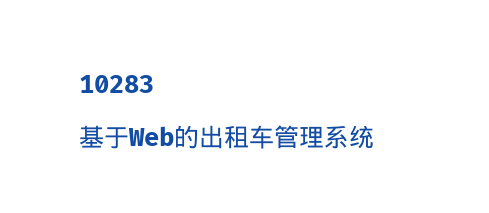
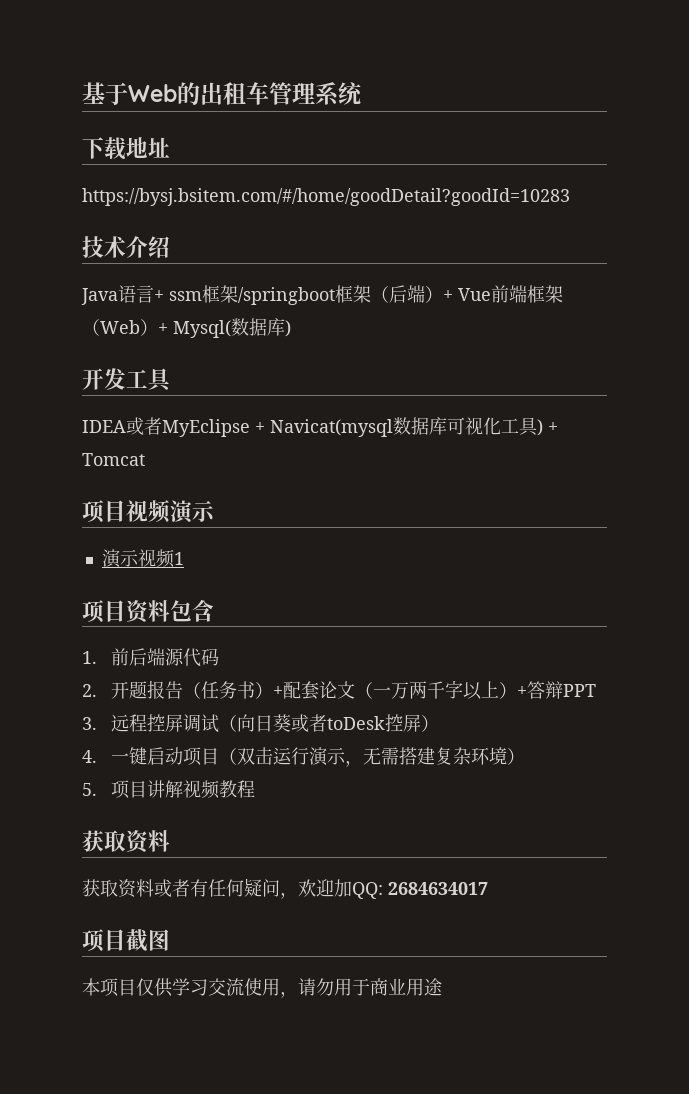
- 10283
+ 下载地址
+ https://bysj.bsitem.com/#/home/goodDetail?goodId=10283
+ 技术介绍
+ Java语言+ ssm框架/springboot框架（后端）+ Vue前端框架（Web）+ Mysql(数据库)
+ 开发工具
+ IDEA或者MyEclipse + Navicat(mysql数据库可视化工具) + Tomcat
+ 项目视频演示
+ 演示视频1
+ 项目资料包含
+ 1.前后端源代码
+ 2.开题报告（任务书）+配套论文（一万两千字以上）+答辩PPT
+ 3.远程控屏调试（向日葵或者toDesk控屏）
+ 4.一键启动项目（双击运行演示，无需搭建复杂环境）
+ 5.项目讲解视频教程
+ 获取资料
+ 获取资料或者有任何疑问，欢迎加QQ: 2684634017
+ 项目截图
+ 本项目仅供学习交流使用，请勿用于商业用途

